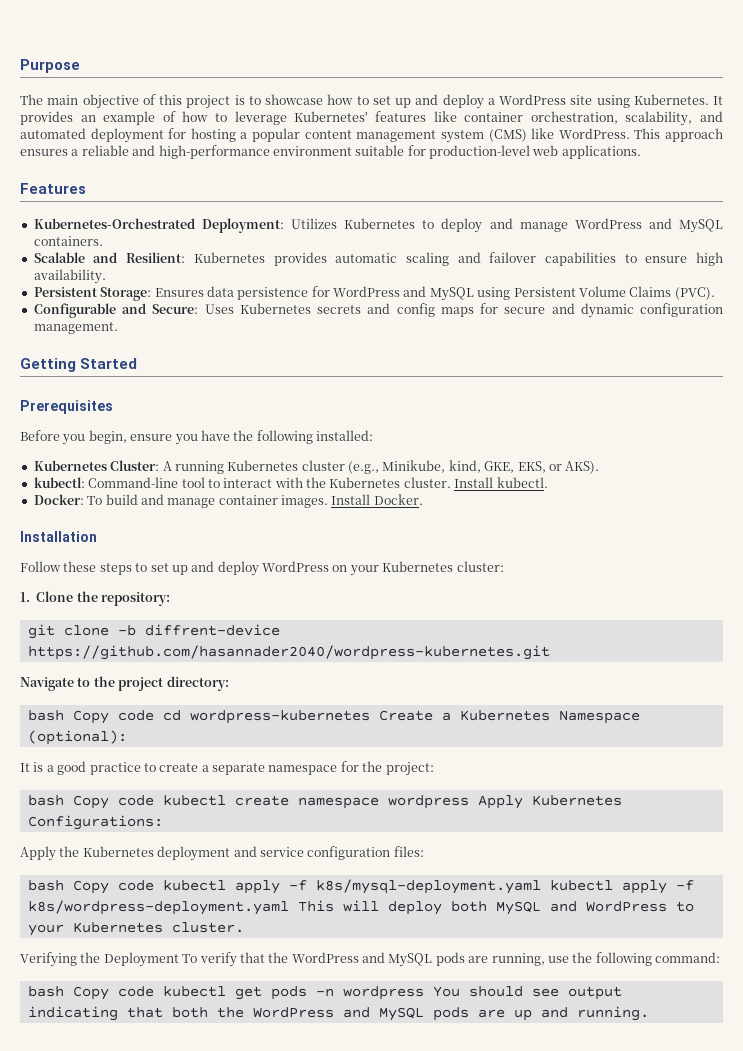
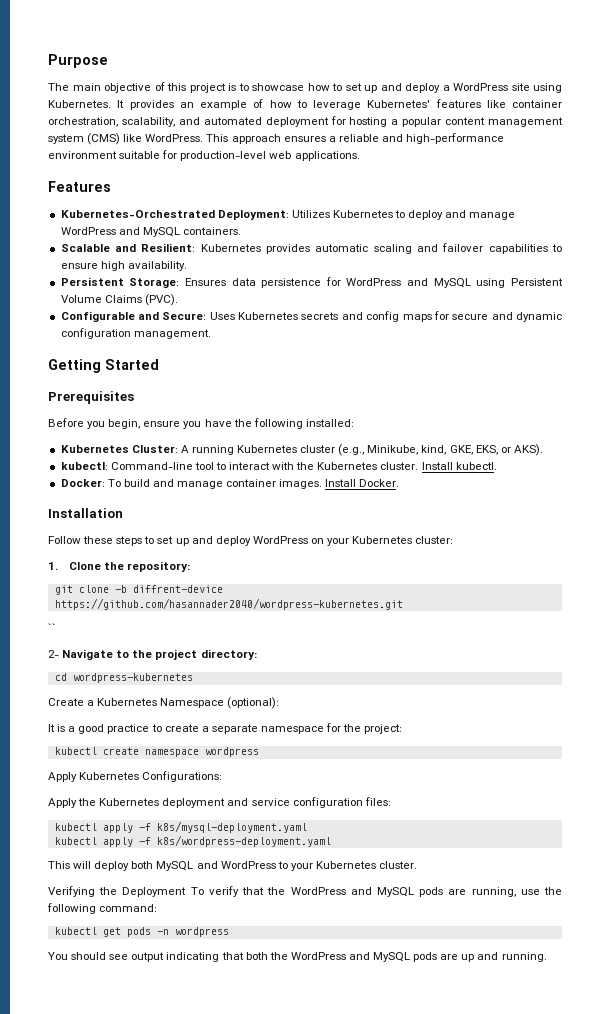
- Navigate to the project directory:
+ ``
+ 2- Navigate to the project directory:
- bash Copy code cd wordpress-kubernetes Create a Kubernetes Namespace (optional):
+ cd wordpress-kubernetes
+ Create a Kubernetes Namespace (optional):
- bash Copy code kubectl create namespace wordpress Apply Kubernetes Configurations:
+ kubectl create namespace wordpress
+ Apply Kubernetes Configurations:
- bash Copy code kubectl apply -f k8s/mysql-deployment.yaml kubectl apply -f k8s/wordpress-deployment.yaml This will deploy both MySQL and WordPress to your Kubernetes cluster.
+ kubectl apply -f k8s/mysql-deployment.yaml
+ kubectl apply -f k8s/wordpress-deployment.yaml
+ This will deploy both MySQL and WordPress to your Kubernetes cluster.
- bash Copy code kubectl get pods -n wordpress You should see output indicating that both the WordPress and MySQL pods are up and running.
+ kubectl get pods -n wordpress
+ You should see output indicating that both the WordPress and MySQL pods are up and running.

